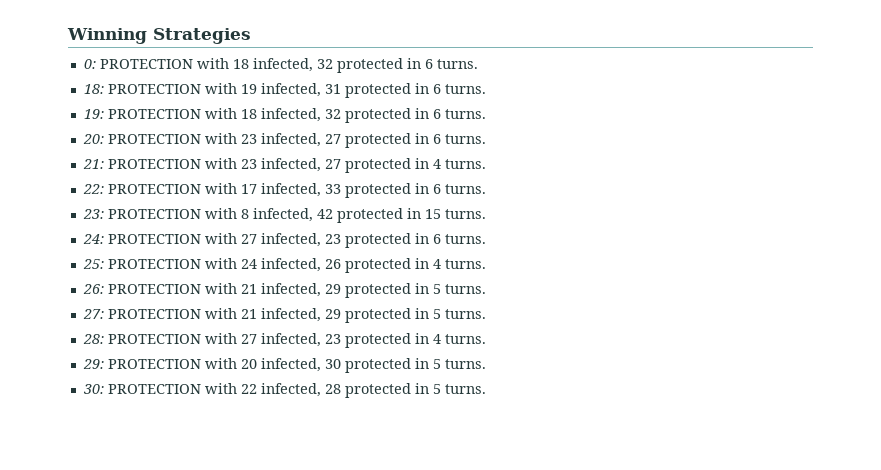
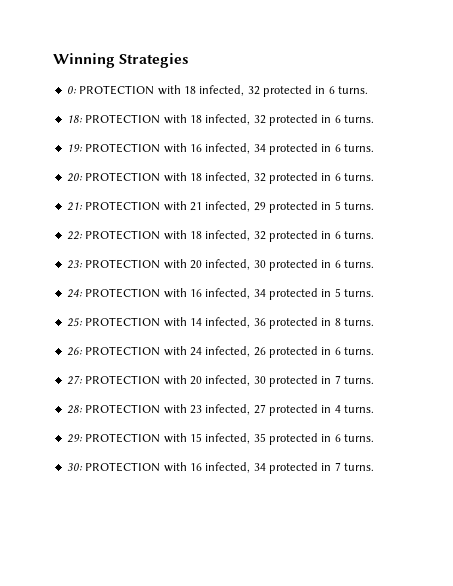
- 18: PROTECTION with 19 infected, 31 protected in 6 turns.
+ 18: PROTECTION with 18 infected, 32 protected in 6 turns.
- 19: PROTECTION with 18 infected, 32 protected in 6 turns.
- 20: PROTECTION with 23 infected, 27 protected in 6 turns.
- 21: PROTECTION with 23 infected, 27 protected in 4 turns.
+ 19: PROTECTION with 16 infected, 34 protected in 6 turns.
+ 20: PROTECTION with 18 infected, 32 protected in 6 turns.
+ 21: PROTECTION with 21 infected, 29 protected in 5 turns.
+ 22: PROTECTION with 18 infected, 32 protected in 6 turns.
+ 23: PROTECTION with 20 infected, 30 protected in 6 turns.
+ 24: PROTECTION with 16 infected, 34 protected in 5 turns.
+ 25: PROTECTION with 14 infected, 36 protected in 8 turns.
+ 26: PROTECTION with 24 infected, 26 protected in 6 turns.
+ 27: PROTECTION with 20 infected, 30 protected in 7 turns.
+ 28: PROTECTION with 23 infected, 27 protected in 4 turns.
- 22: PROTECTION with 17 infected, 33 protected in 6 turns.
- 23: PROTECTION with 8 infected, 42 protected in 15 turns.
- 24: PROTECTION with 27 infected, 23 protected in 6 turns.
- 25: PROTECTION with 24 infected, 26 protected in 4 turns.
- 26: PROTECTION with 21 infected, 29 protected in 5 turns.
- 27: PROTECTION with 21 infected, 29 protected in 5 turns.
- 28: PROTECTION with 27 infected, 23 protected in 4 turns.
- 29: PROTECTION with 20 infected, 30 protected in 5 turns.
+ 29: PROTECTION with 15 infected, 35 protected in 6 turns.
- 30: PROTECTION with 22 infected, 28 protected in 5 turns.
+ 30: PROTECTION with 16 infected, 34 protected in 7 turns.

